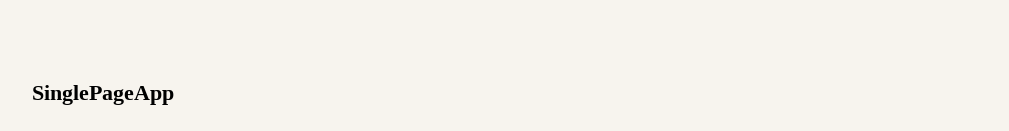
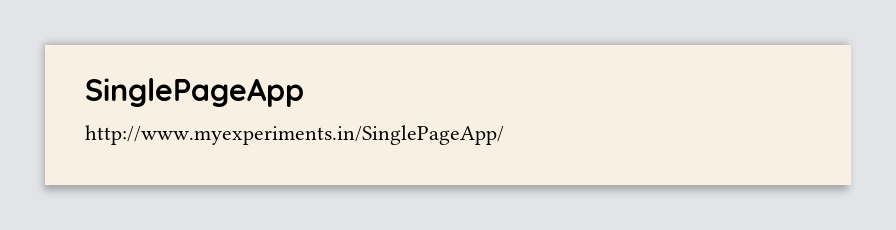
+ http://www.myexperiments.in/SinglePageApp/

